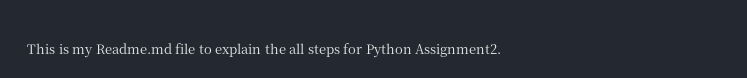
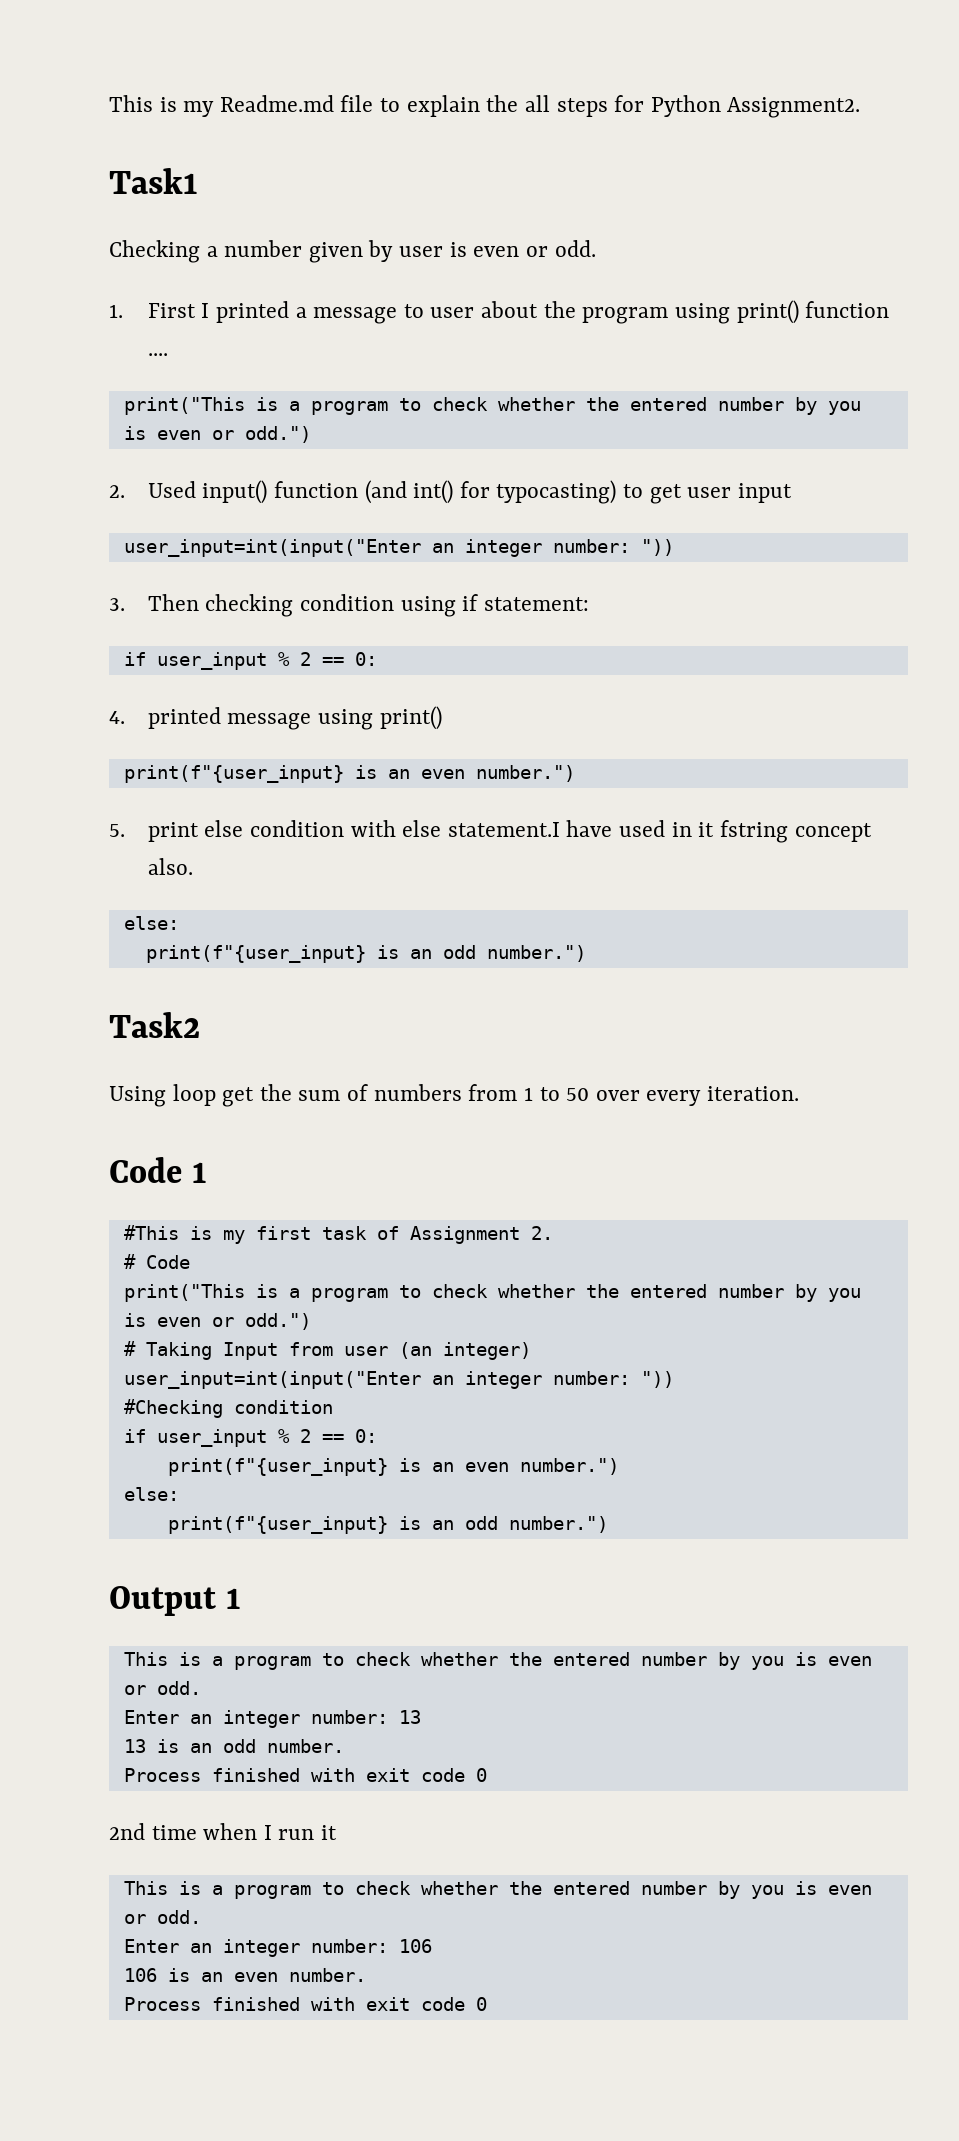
+ Task1
+ Checking a number given by user is even or odd.
+ 1. First I printed a message to user about the program using print() function ....
+ print("This is a program to check whether the entered number by you is even or odd.")
+ 2. Used input() function (and int() for typocasting) to get user input
+ user_input=int(input("Enter an integer number: "))
+ 3. Then checking condition using if statement:
+ if user_input % 2 == 0:
+ 4. printed message using print()
+ print(f"{user_input} is an even number.")
+ 5. print else condition with else statement.I have used in it fstring concept also.
+ else:
+ print(f"{user_input} is an odd number.")
+ Task2
+ Using loop get the sum of numbers from 1 to 50 over every iteration.
+ Code 1
+ #This is my first task of Assignment 2.
+ # Code
+ print("This is a program to check whether the entered number by you is even or odd.")
+ # Taking Input from user (an integer)
+ user_input=int(input("Enter an integer number: "))
+ #Checking condition
+ if user_input % 2 == 0:
+ print(f"{user_input} is an even number.")
+ else:
+ print(f"{user_input} is an odd number.")
+ Output 1
+ This is a program to check whether the entered number by you is even or odd.
+ Enter an integer number: 13
+ 13 is an odd number.
+ Process finished with exit code 0
+ 2nd time when I run it
+ This is a program to check whether the entered number by you is even or odd.
+ Enter an integer number: 106
+ 106 is an even number.
+ Process finished with exit code 0

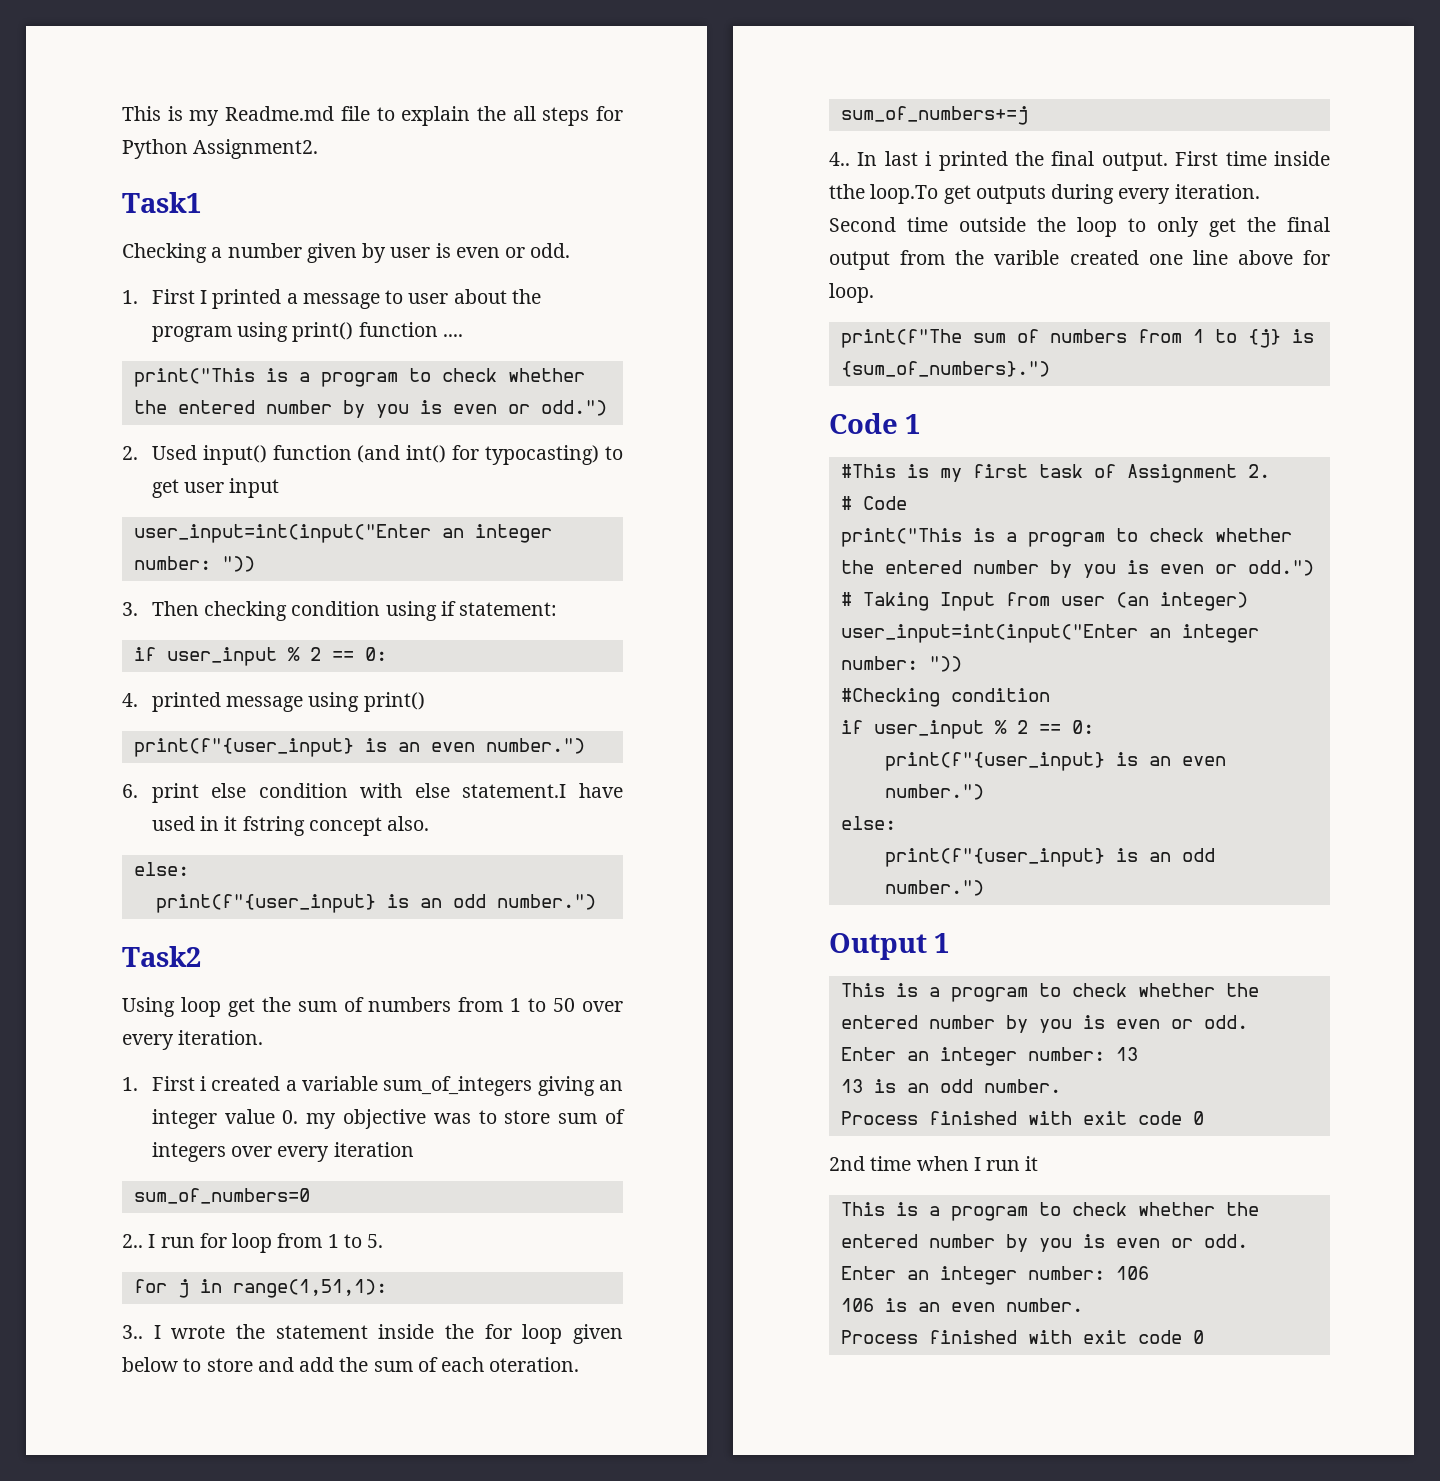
- 5. print else condition with else statement.I have used in it fstring concept also.
+ 6. print else condition with else statement.I have used in it fstring concept also.
+ 1. First i created a variable sum_of_integers giving an integer value 0. my objective was to store sum of integers over every iteration
+ sum_of_numbers=0
+ 2.. I run for loop from 1 to 5.
+ for j in range(1,51,1):
+ 3.. I wrote the statement inside the for loop given below to store and add the sum of each oteration.
+ sum_of_numbers+=j
+ 4.. In last i printed the final output. First time inside tthe loop.To get outputs during every iteration. Second time outside the loop to only get the final output from the varible created one line above for loop.
+ print(f"The sum of numbers from 1 to {j} is {sum_of_numbers}.")

